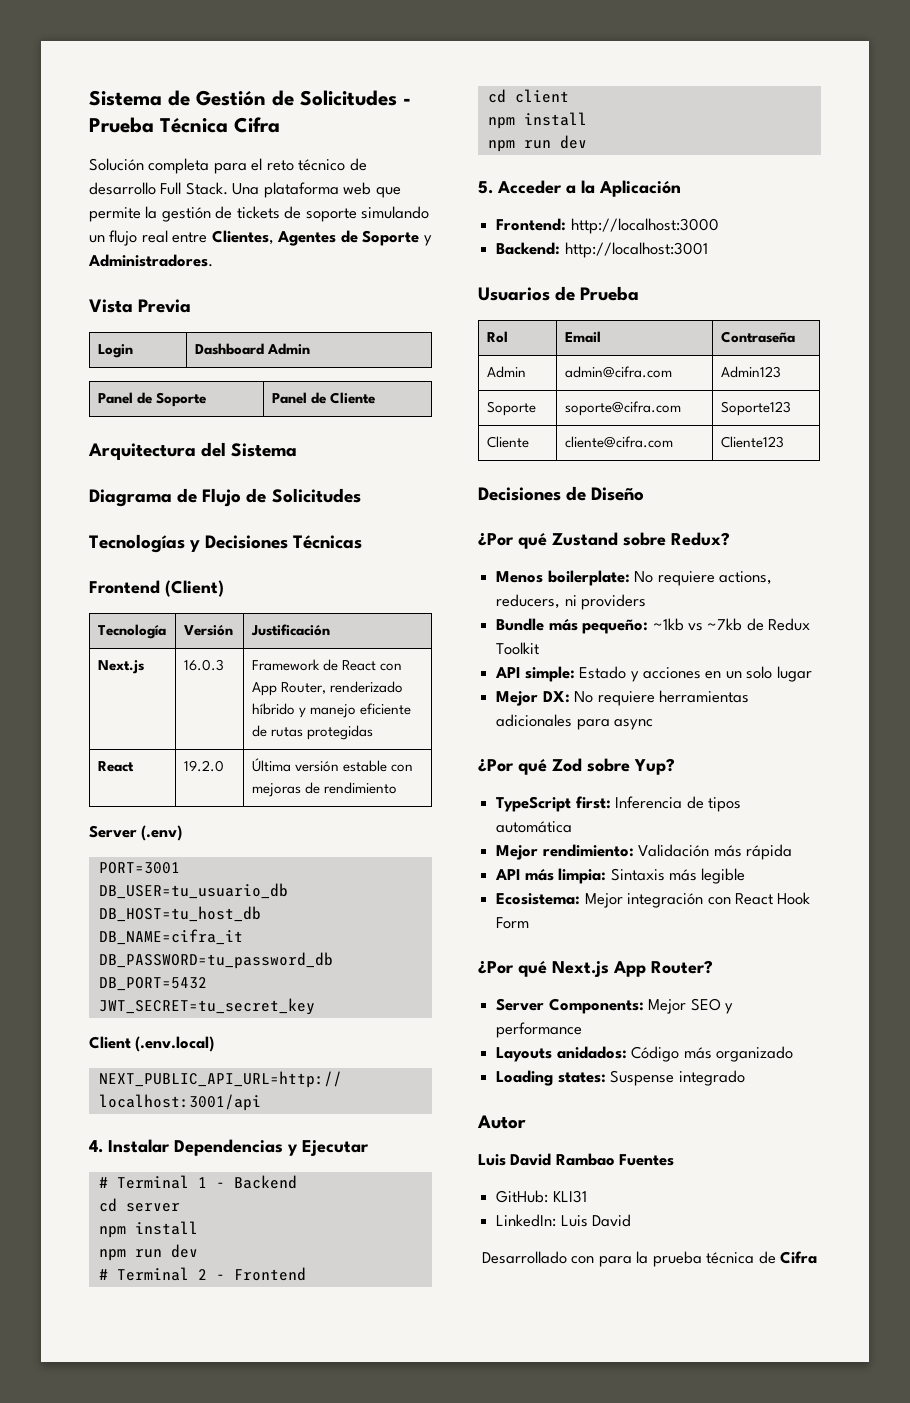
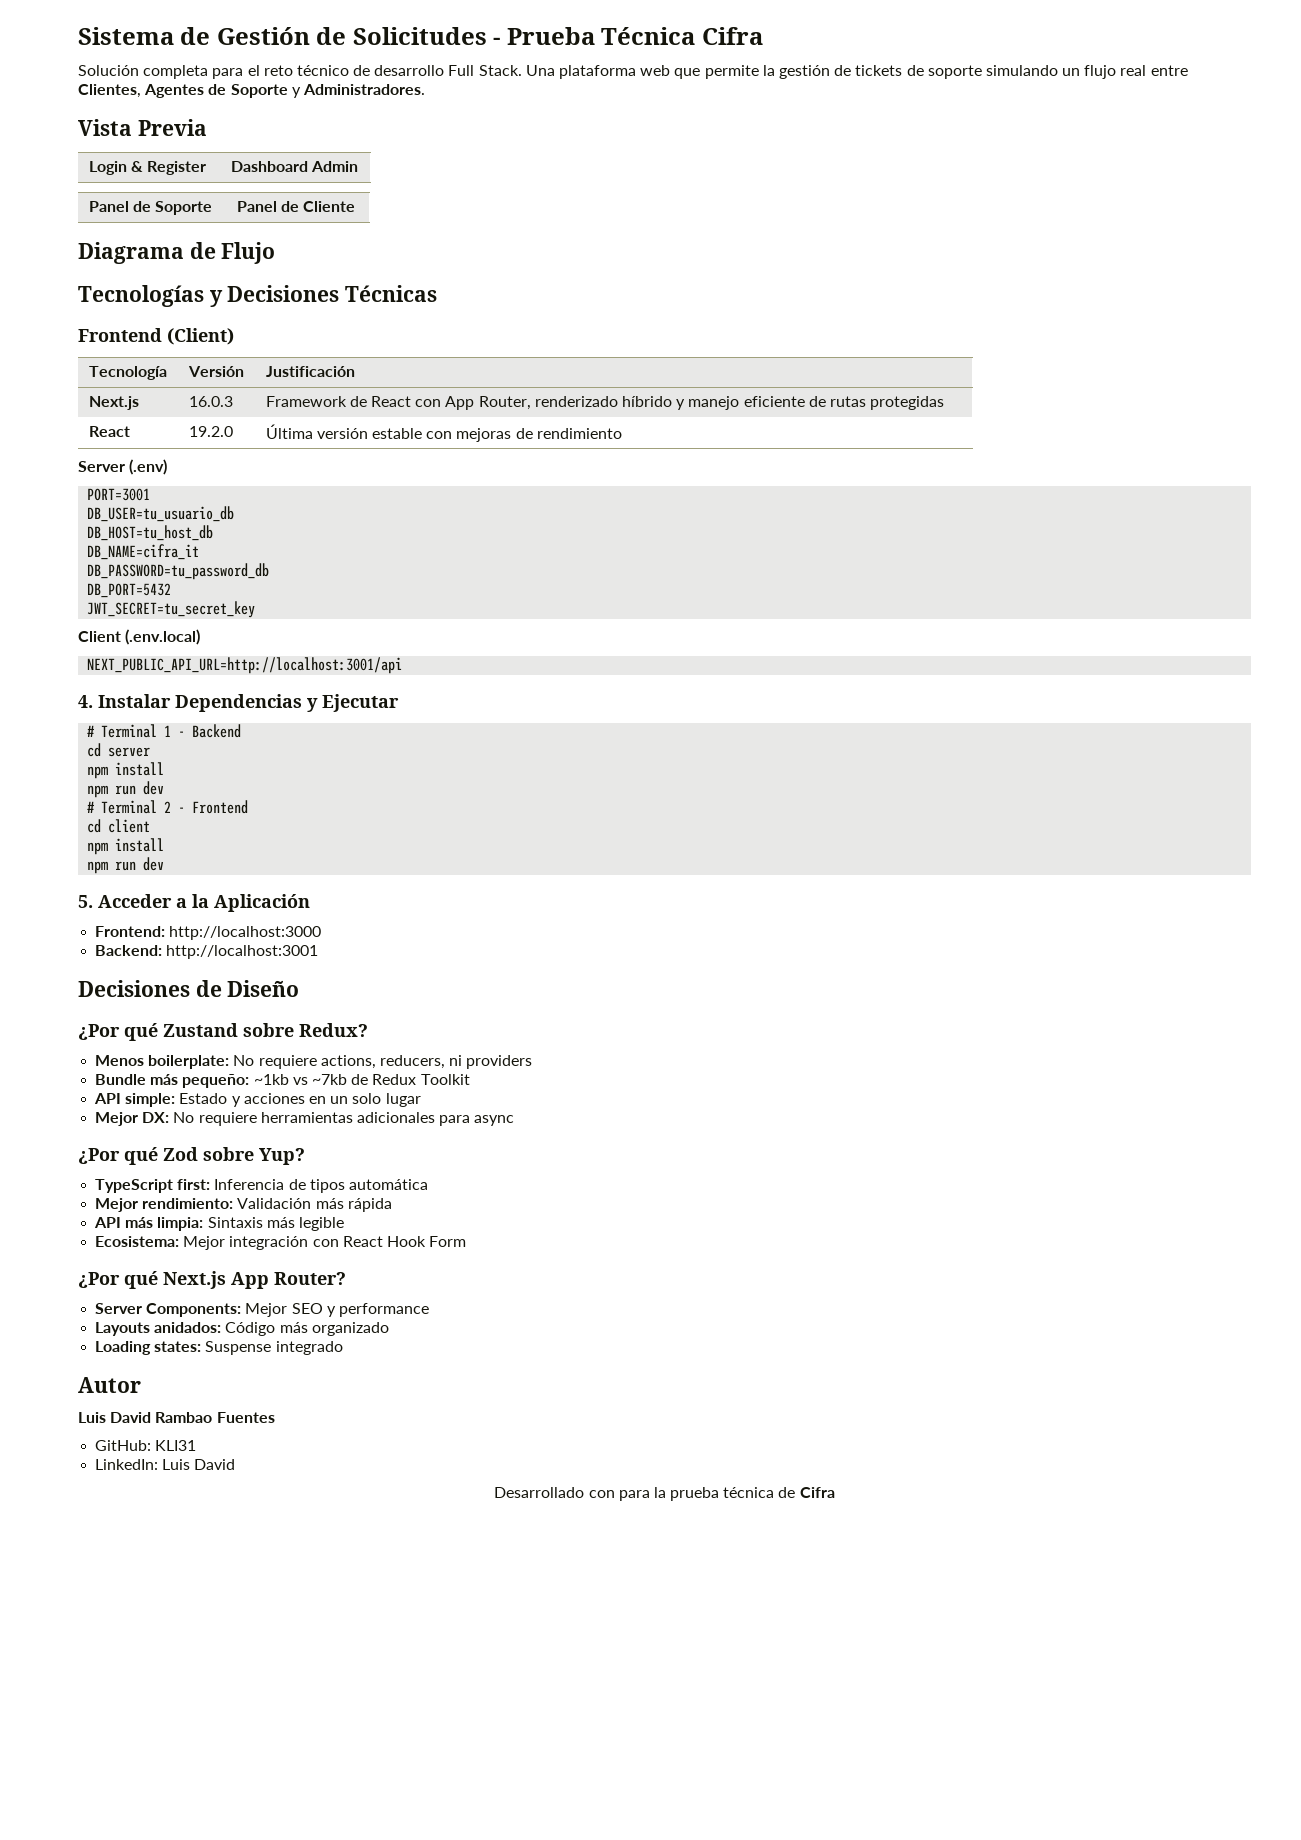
- Login | Dashboard Admin
+ Login & Register | Dashboard Admin
- Arquitectura del Sistema
- Diagrama de Flujo de Solicitudes
+ Diagrama de Flujo
- Usuarios de Prueba
- Rol | Email | Contraseña
- Admin | admin@cifra.com | Admin123
- Soporte | soporte@cifra.com | Soporte123
- Cliente | cliente@cifra.com | Cliente123

